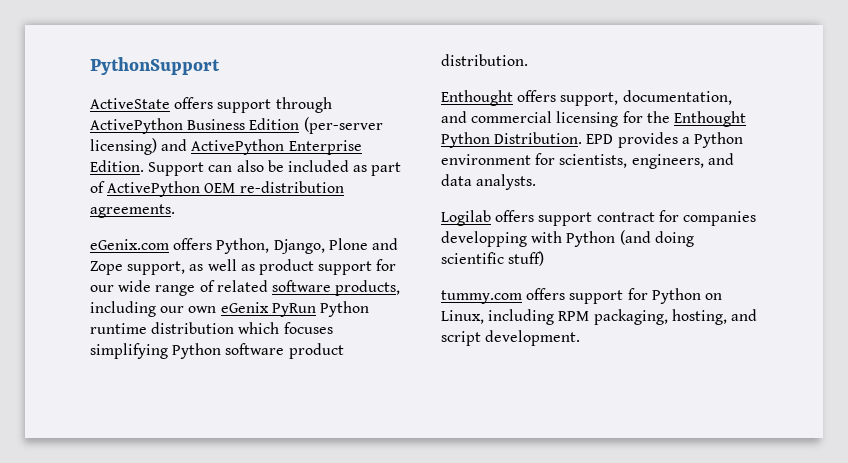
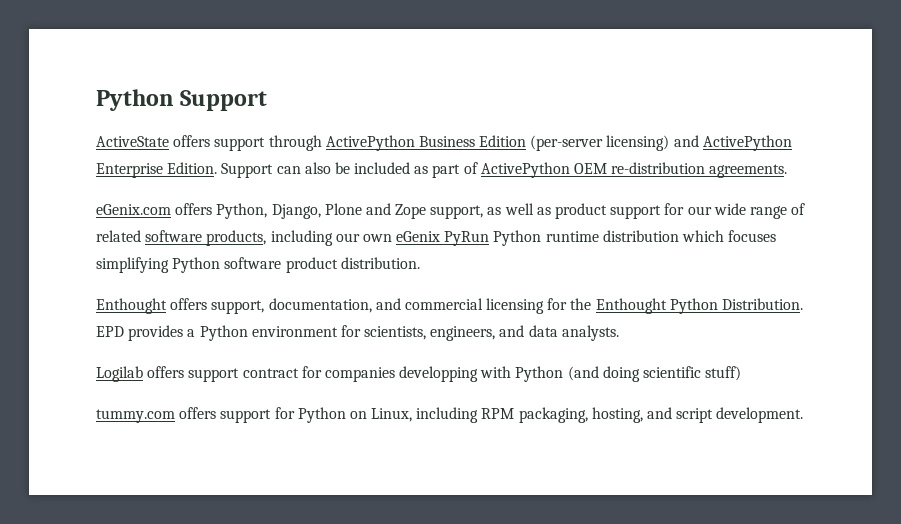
- PythonSupport
+ Python Support

